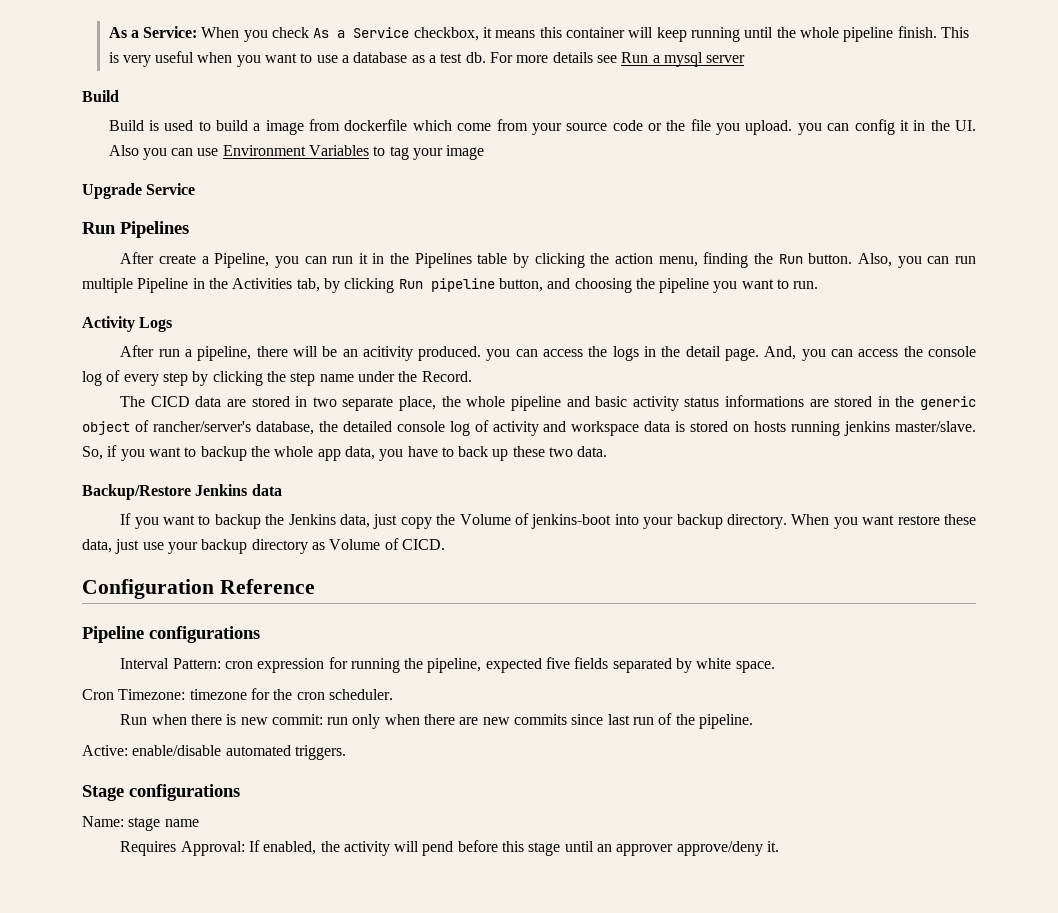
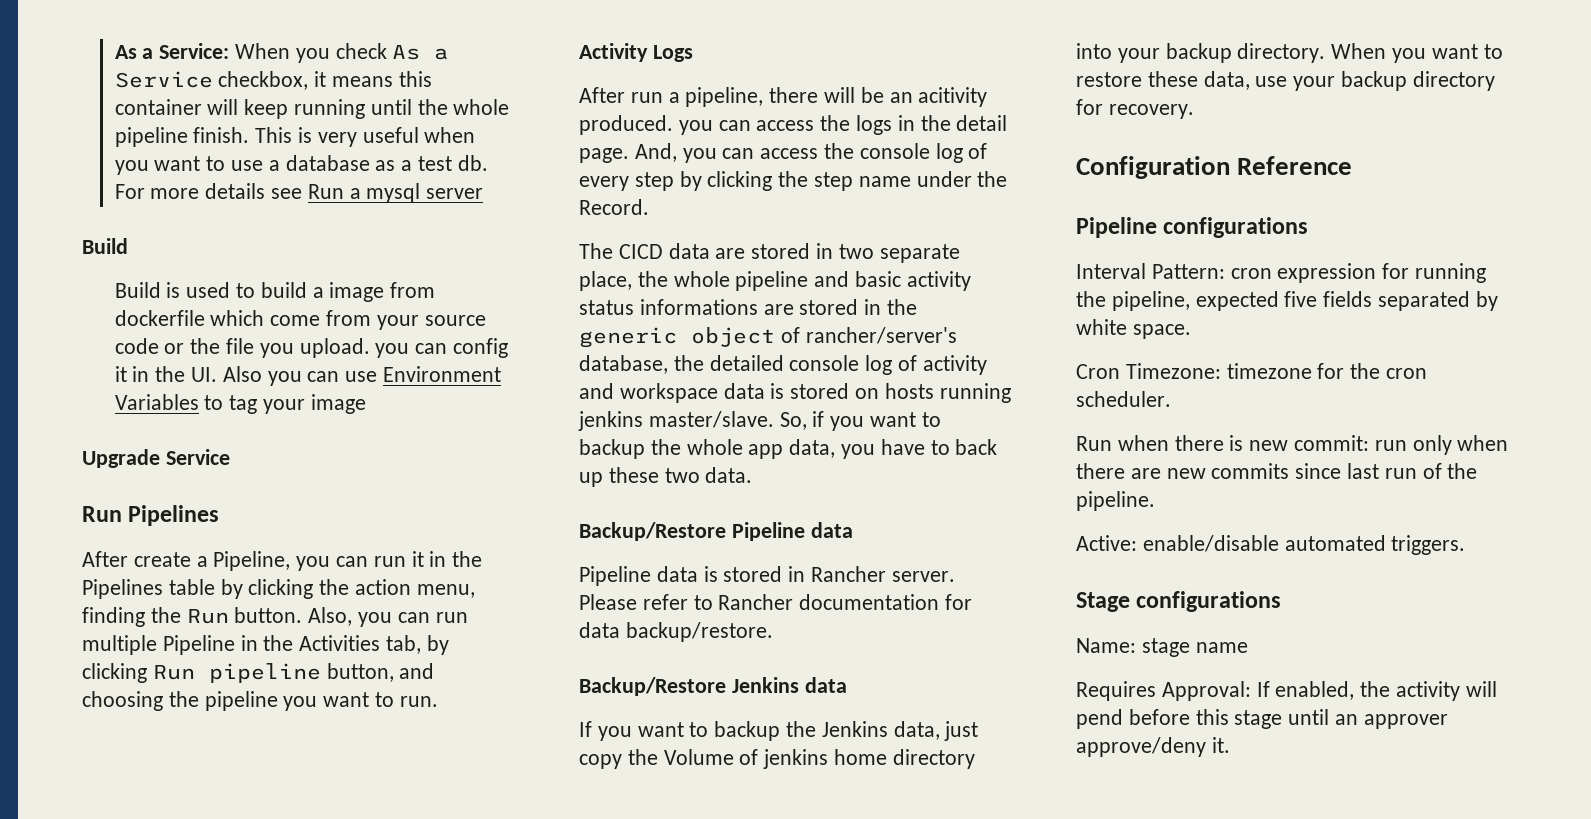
+ Backup/Restore Pipeline data
+ Pipeline data is stored in Rancher server. Please refer to Rancher documentation for data backup/restore.
- If you want to backup the Jenkins data, just copy the Volume of jenkins-boot into your backup directory.
+ If you want to backup the Jenkins data, just copy the Volume of jenkins home directory into your backup directory.
- When you want restore these data, just use your backup directory as Volume of CICD.
+ When you want to restore these data, use your backup directory for recovery.

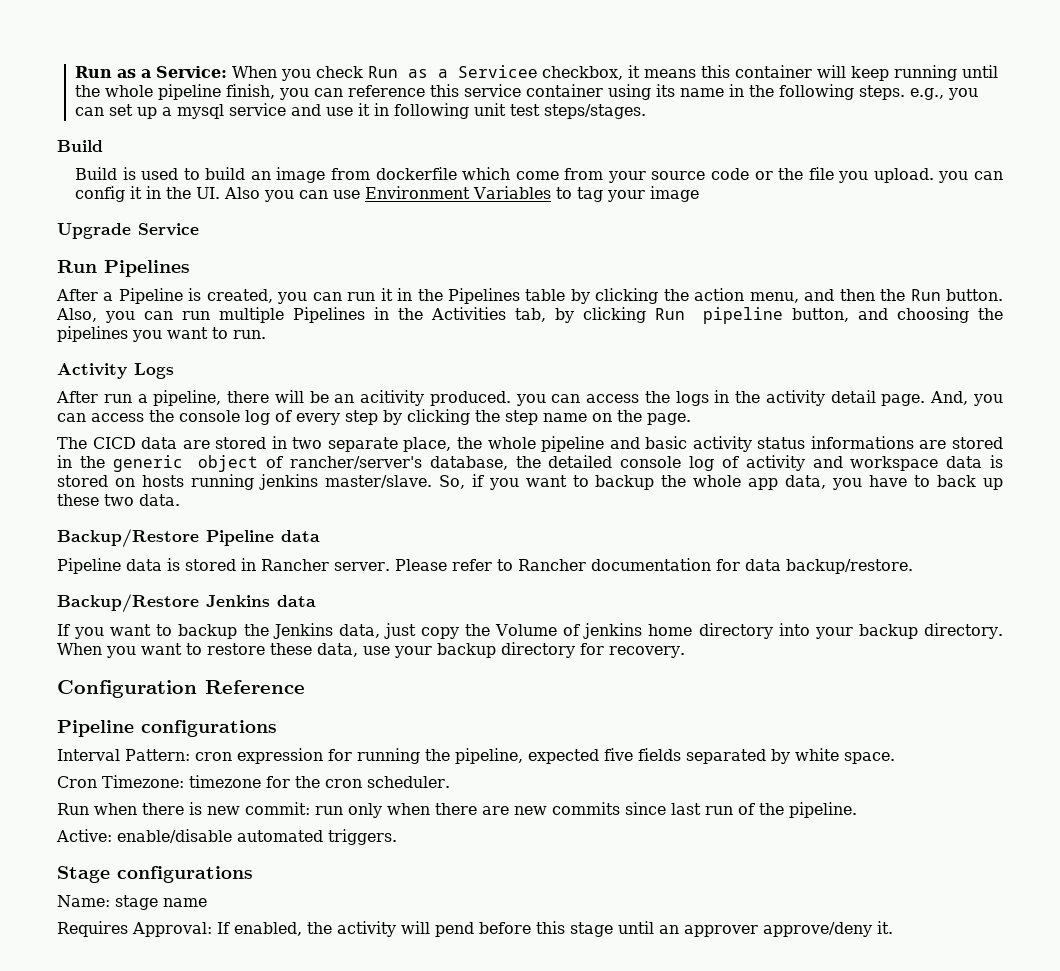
- As a Service: When you check As a Service checkbox, it means this container will keep running until the whole pipeline finish. This is very useful when you want to use a database as a test db. For more details see Run a mysql server
+ Run as a Service: When you check Run as a Servicee checkbox, it means this container will keep running until the whole pipeline finish, you can reference this service container using its name in the following steps. e.g., you can set up a mysql service and use it in following unit test steps/stages.
- Build is used to build a image from dockerfile which come from your source code or the file you upload. you can config it in the UI. Also you can use Environment Variables to tag your image
+ Build is used to build an image from dockerfile which come from your source code or the file you upload. you can config it in the UI. Also you can use Environment Variables to tag your image
- After create a Pipeline, you can run it in the Pipelines table by clicking the action menu, finding the Run button.
+ After a Pipeline is created, you can run it in the Pipelines table by clicking the action menu, and then the Run button.
- Also, you can run multiple Pipeline in the Activities tab, by clicking Run pipeline button, and choosing the pipeline you want to run.
+ Also, you can run multiple Pipelines in the Activities tab, by clicking Run pipeline button, and choosing the pipelines you want to run.
- After run a pipeline, there will be an acitivity produced. you can access the logs in the detail page.
+ After run a pipeline, there will be an acitivity produced. you can access the logs in the activity detail page.
- And, you can access the console log of every step by clicking the step name under the Record.
+ And, you can access the console log of every step by clicking the step name on the page.

